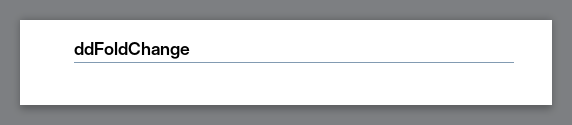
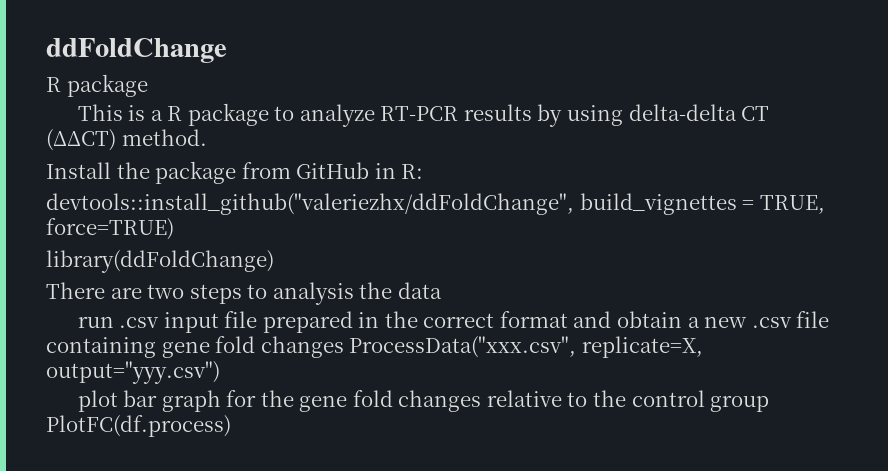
  ddFoldChange
+ R package
+ This is a R package to analyze RT-PCR results by using delta-delta CT (ΔΔCT) method.
+ Install the package from GitHub in R:
+ devtools::install_github("valeriezhx/ddFoldChange", build_vignettes = TRUE, force=TRUE)
+ library(ddFoldChange)
+ There are two steps to analysis the data
+ run .csv input file prepared in the correct format and obtain a new .csv file containing gene fold changes ProcessData("xxx.csv", replicate=X, output="yyy.csv")
+ plot bar graph for the gene fold changes relative to the control group PlotFC(df.process)

